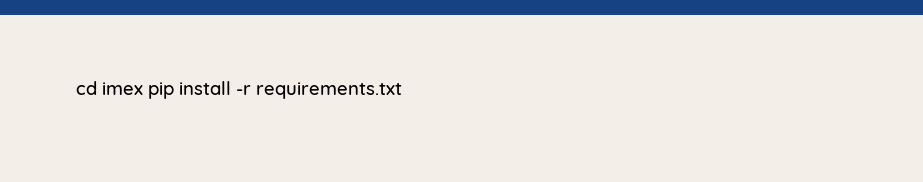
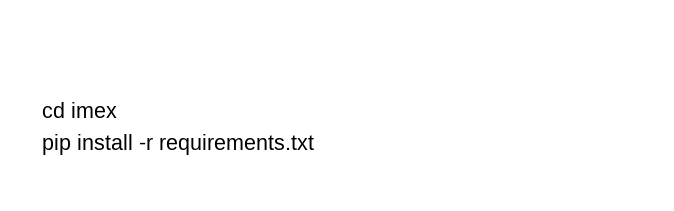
- cd imex pip install -r requirements.txt
+ cd imex
+ pip install -r requirements.txt

